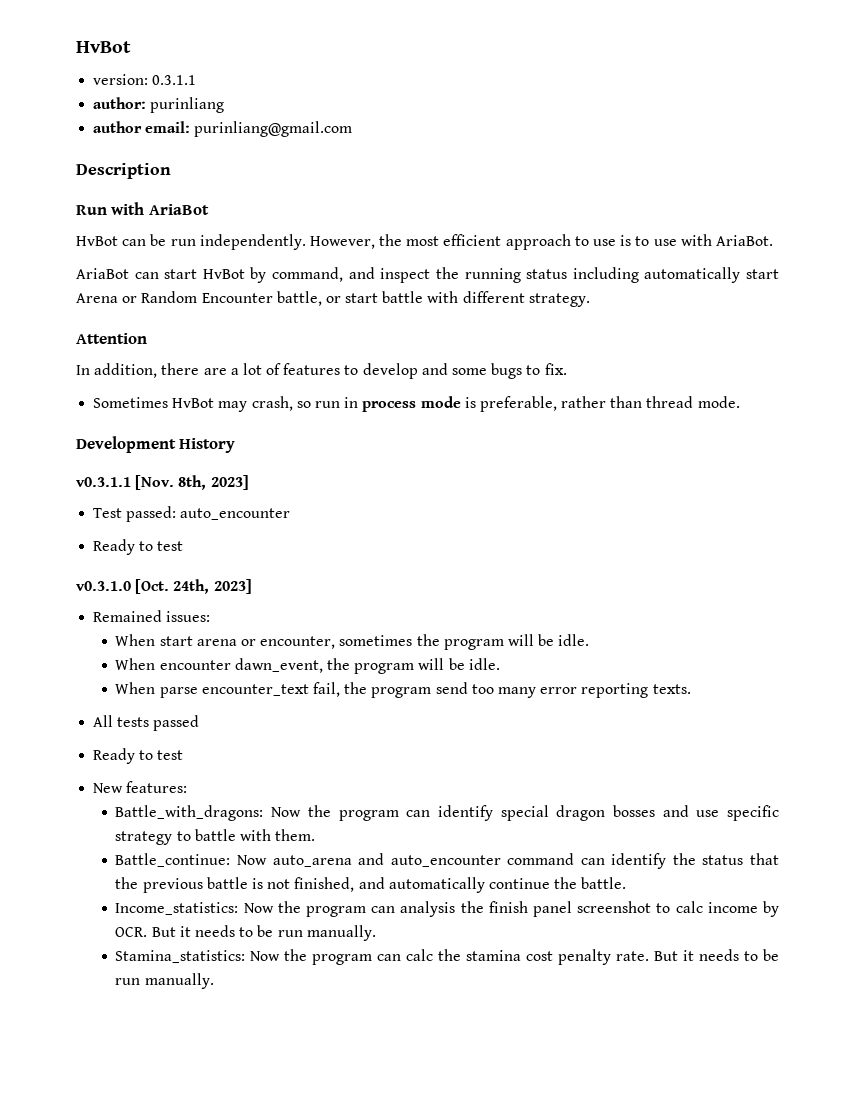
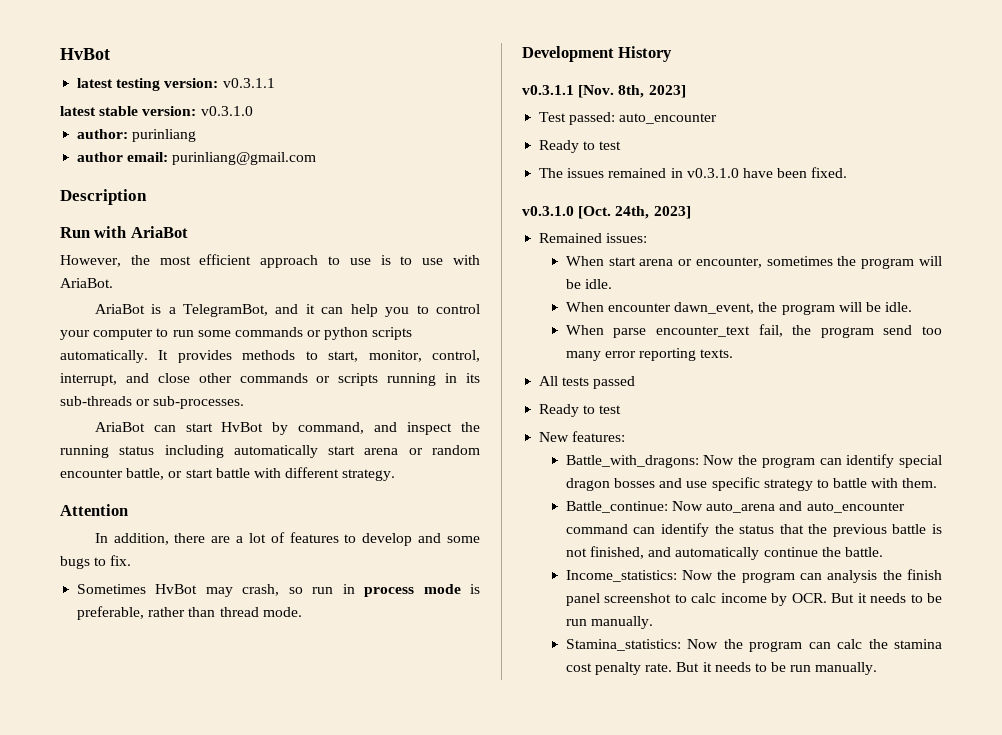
- version: 0.3.1.1
+ latest testing version: v0.3.1.1
+ latest stable version: v0.3.1.0
- HvBot can be run independently.
+ AriaBot is a TelegramBot, and it can help you to control your computer to run some commands or python scripts automatically. It provides methods to start, monitor, control, interrupt, and close other commands or scripts running in its sub-threads or sub-processes.
- AriaBot can start HvBot by command, and inspect the running status including automatically start Arena or Random Encounter battle, or start battle with different strategy.
+ AriaBot can start HvBot by command, and inspect the running status including automatically start arena or random encounter battle, or start battle with different strategy.
+ The issues remained in v0.3.1.0 have been fixed.

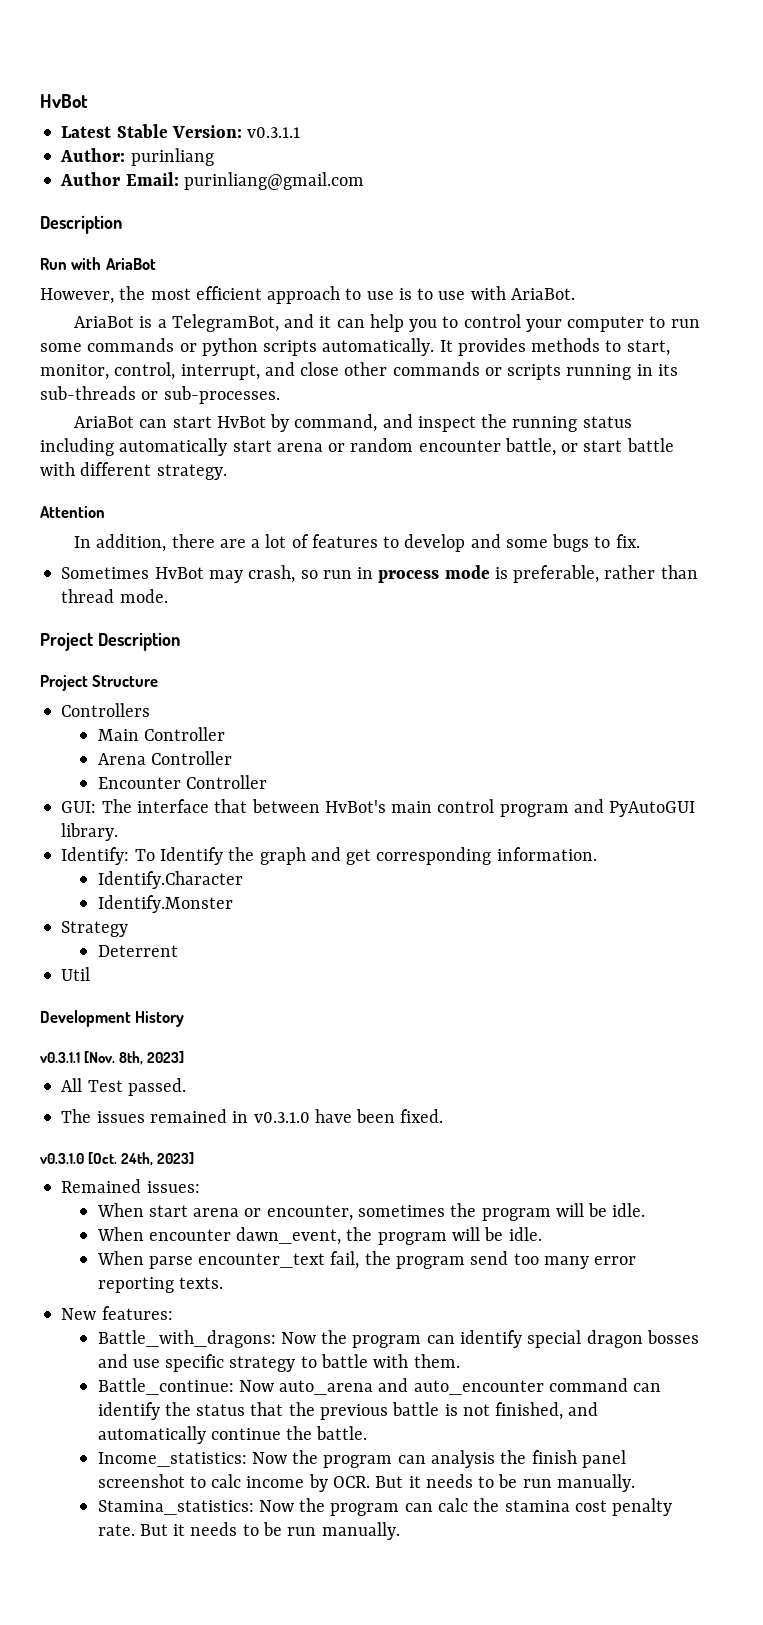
- latest testing version: v0.3.1.1
- latest stable version: v0.3.1.0
- author: purinliang
+ Latest Stable Version: v0.3.1.1
+ Author: purinliang
- author email: purinliang@gmail.com
+ Author Email: purinliang@gmail.com
+ Project Description
+ Project Structure
+ Controllers
+ Main Controller
+ Arena Controller
+ Encounter Controller
+ GUI: The interface that between HvBot's main control program and PyAutoGUI library.
+ Identify: To Identify the graph and get corresponding information.
+ Identify.Character
+ Identify.Monster
+ Strategy
+ Deterrent
+ Util
- Test passed: auto_encounter
- Ready to test
+ All Test passed.
- All tests passed
- Ready to test

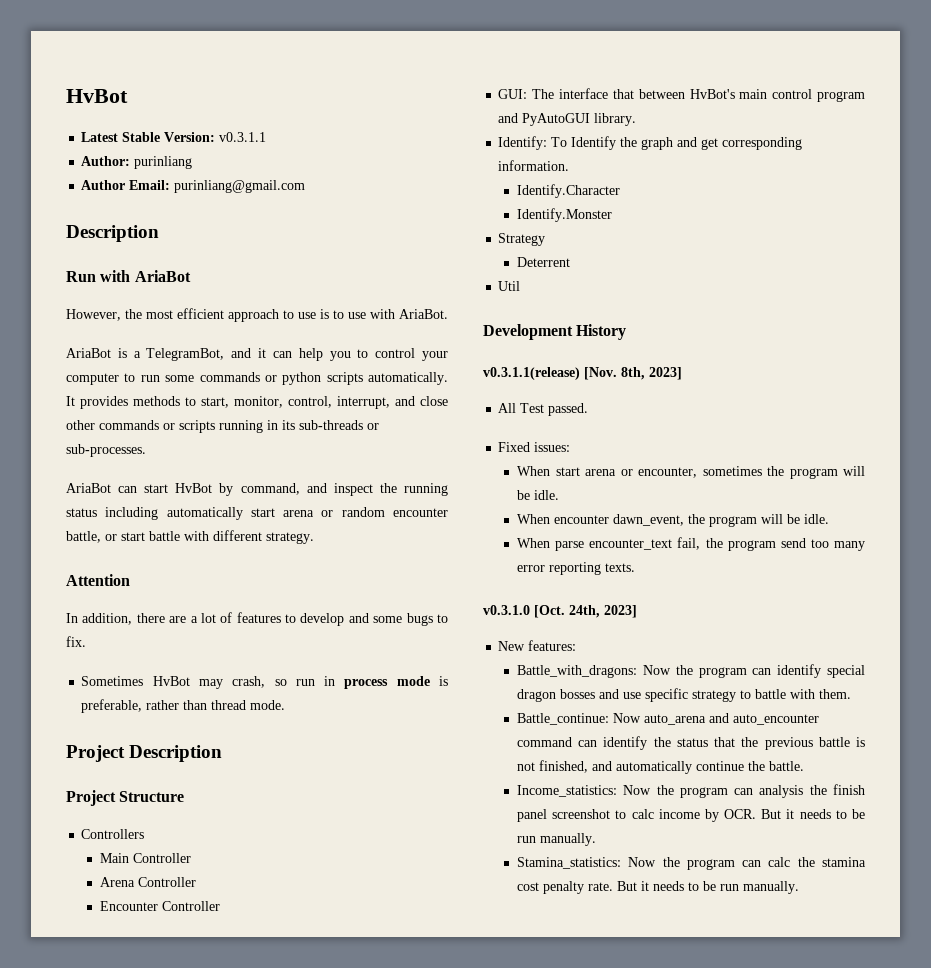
- v0.3.1.1 [Nov. 8th, 2023]
+ v0.3.1.1(release) [Nov. 8th, 2023]
- The issues remained in v0.3.1.0 have been fixed.
- v0.3.1.0 [Oct. 24th, 2023]
- Remained issues:
+ Fixed issues:
+ v0.3.1.0 [Oct. 24th, 2023]

